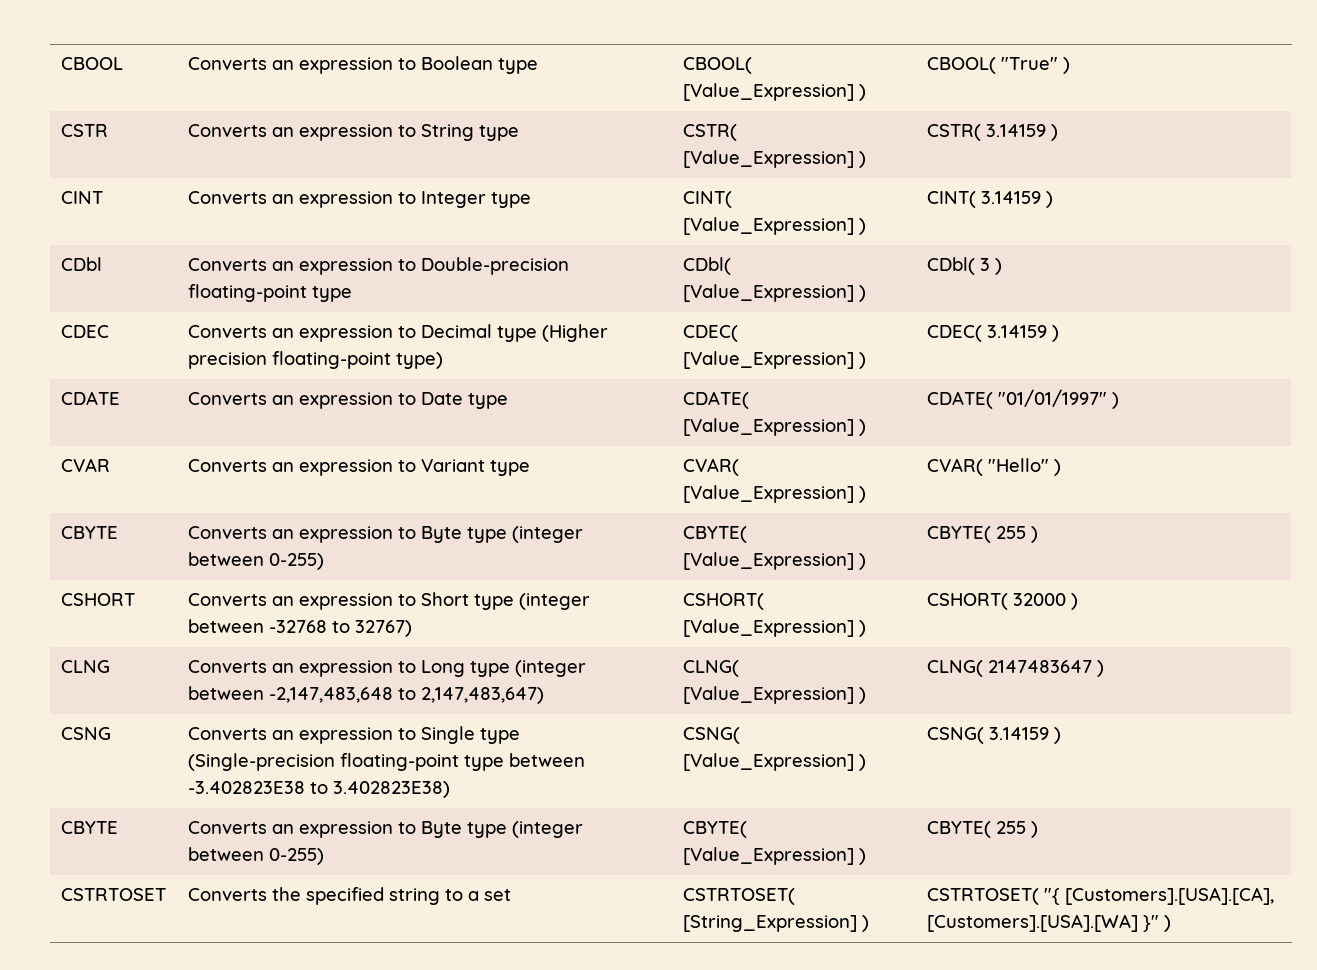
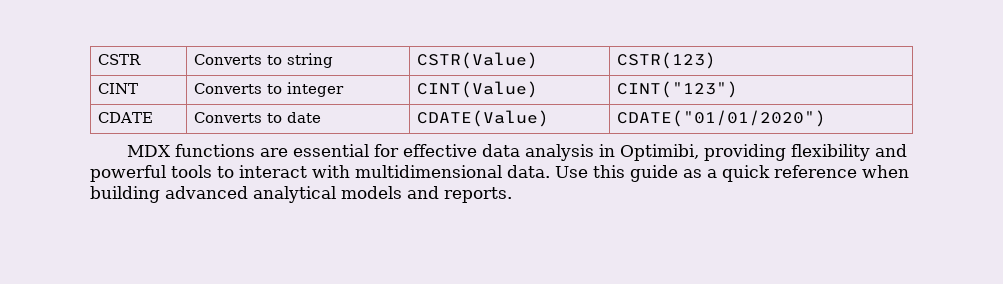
- CBOOL | Converts an expression to Boolean type | CBOOL( [Value_Expression] ) | CBOOL( "True" )
- CSTR | Converts an expression to String type | CSTR( [Value_Expression] ) | CSTR( 3.14159 )
- CINT | Converts an expression to Integer type | CINT( [Value_Expression] ) | CINT( 3.14159 )
- CDbl | Converts an expression to Double-precision floating-point type | CDbl( [Value_Expression] ) | CDbl( 3 )
- CDEC | Converts an expression to Decimal type (Higher precision floating-point type) | CDEC( [Value_Expression] ) | CDEC( 3.14159 )
- CDATE | Converts an expression to Date type | CDATE( [Value_Expression] ) | CDATE( "01/01/1997" )
- CVAR | Converts an expression to Variant type | CVAR( [Value_Expression] ) | CVAR( "Hello" )
- CBYTE | Converts an expression to Byte type (integer between 0-255) | CBYTE( [Value_Expression] ) | CBYTE( 255 )
- CSHORT | Converts an expression to Short type (integer between -32768 to 32767) | CSHORT( [Value_Expression] ) | CSHORT( 32000 )
- CLNG | Converts an expression to Long type (integer between -2,147,483,648 to 2,147,483,647) | CLNG( [Value_Expression] ) | CLNG( 2147483647 )
- CSNG | Converts an expression to Single type (Single-precision floating-point type between -3.402823E38 to 3.402823E38) | CSNG( [Value_Expression] ) | CSNG( 3.14159 )
- CBYTE | Converts an expression to Byte type (integer between 0-255) | CBYTE( [Value_Expression] ) | CBYTE( 255 )
- CSTRTOSET | Converts the specified string to a set | CSTRTOSET( [String_Expression] ) | CSTRTOSET( "{ [Customers].[USA].[CA], [Customers].[USA].[WA] }" )
+ CSTR | Converts to string | CSTR(Value) | CSTR(123)
+ CINT | Converts to integer | CINT(Value) | CINT("123")
+ CDATE | Converts to date | CDATE(Value) | CDATE("01/01/2020")
+ MDX functions are essential for effective data analysis in Optimibi, providing flexibility and powerful tools to interact with multidimensional data. Use this guide as a quick reference when building advanced analytical models and reports.

